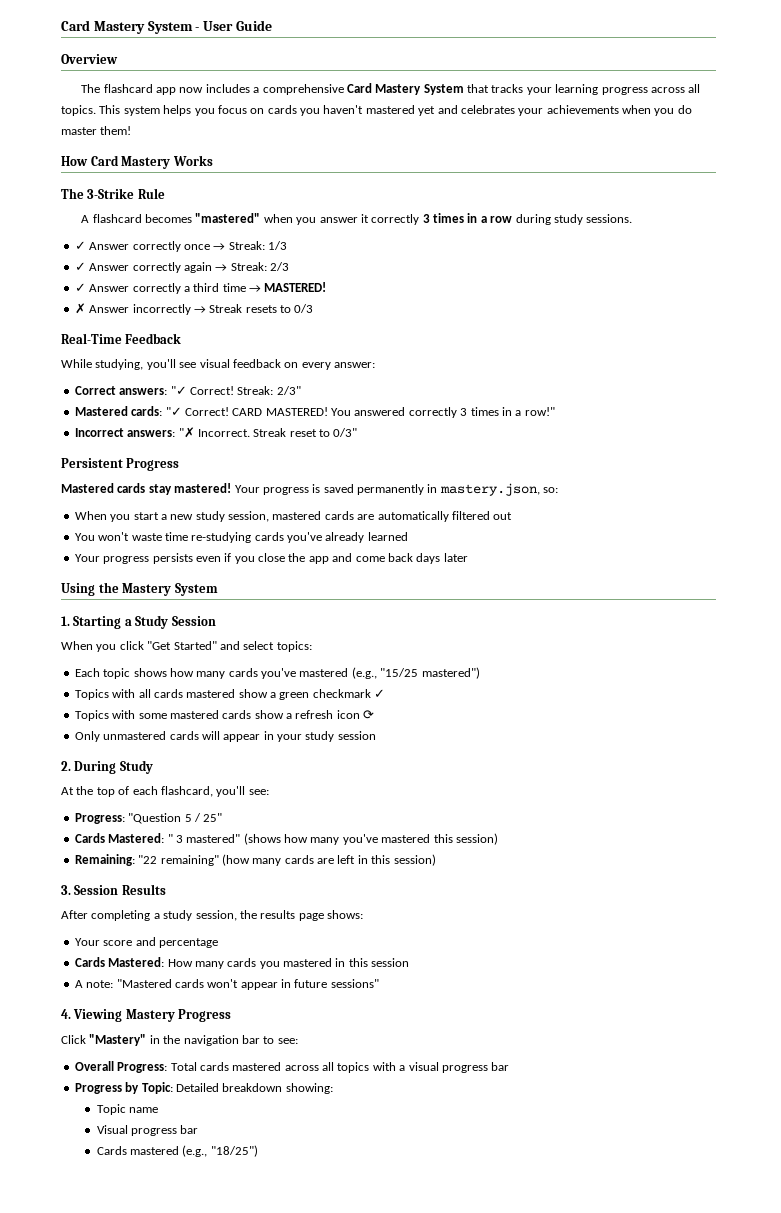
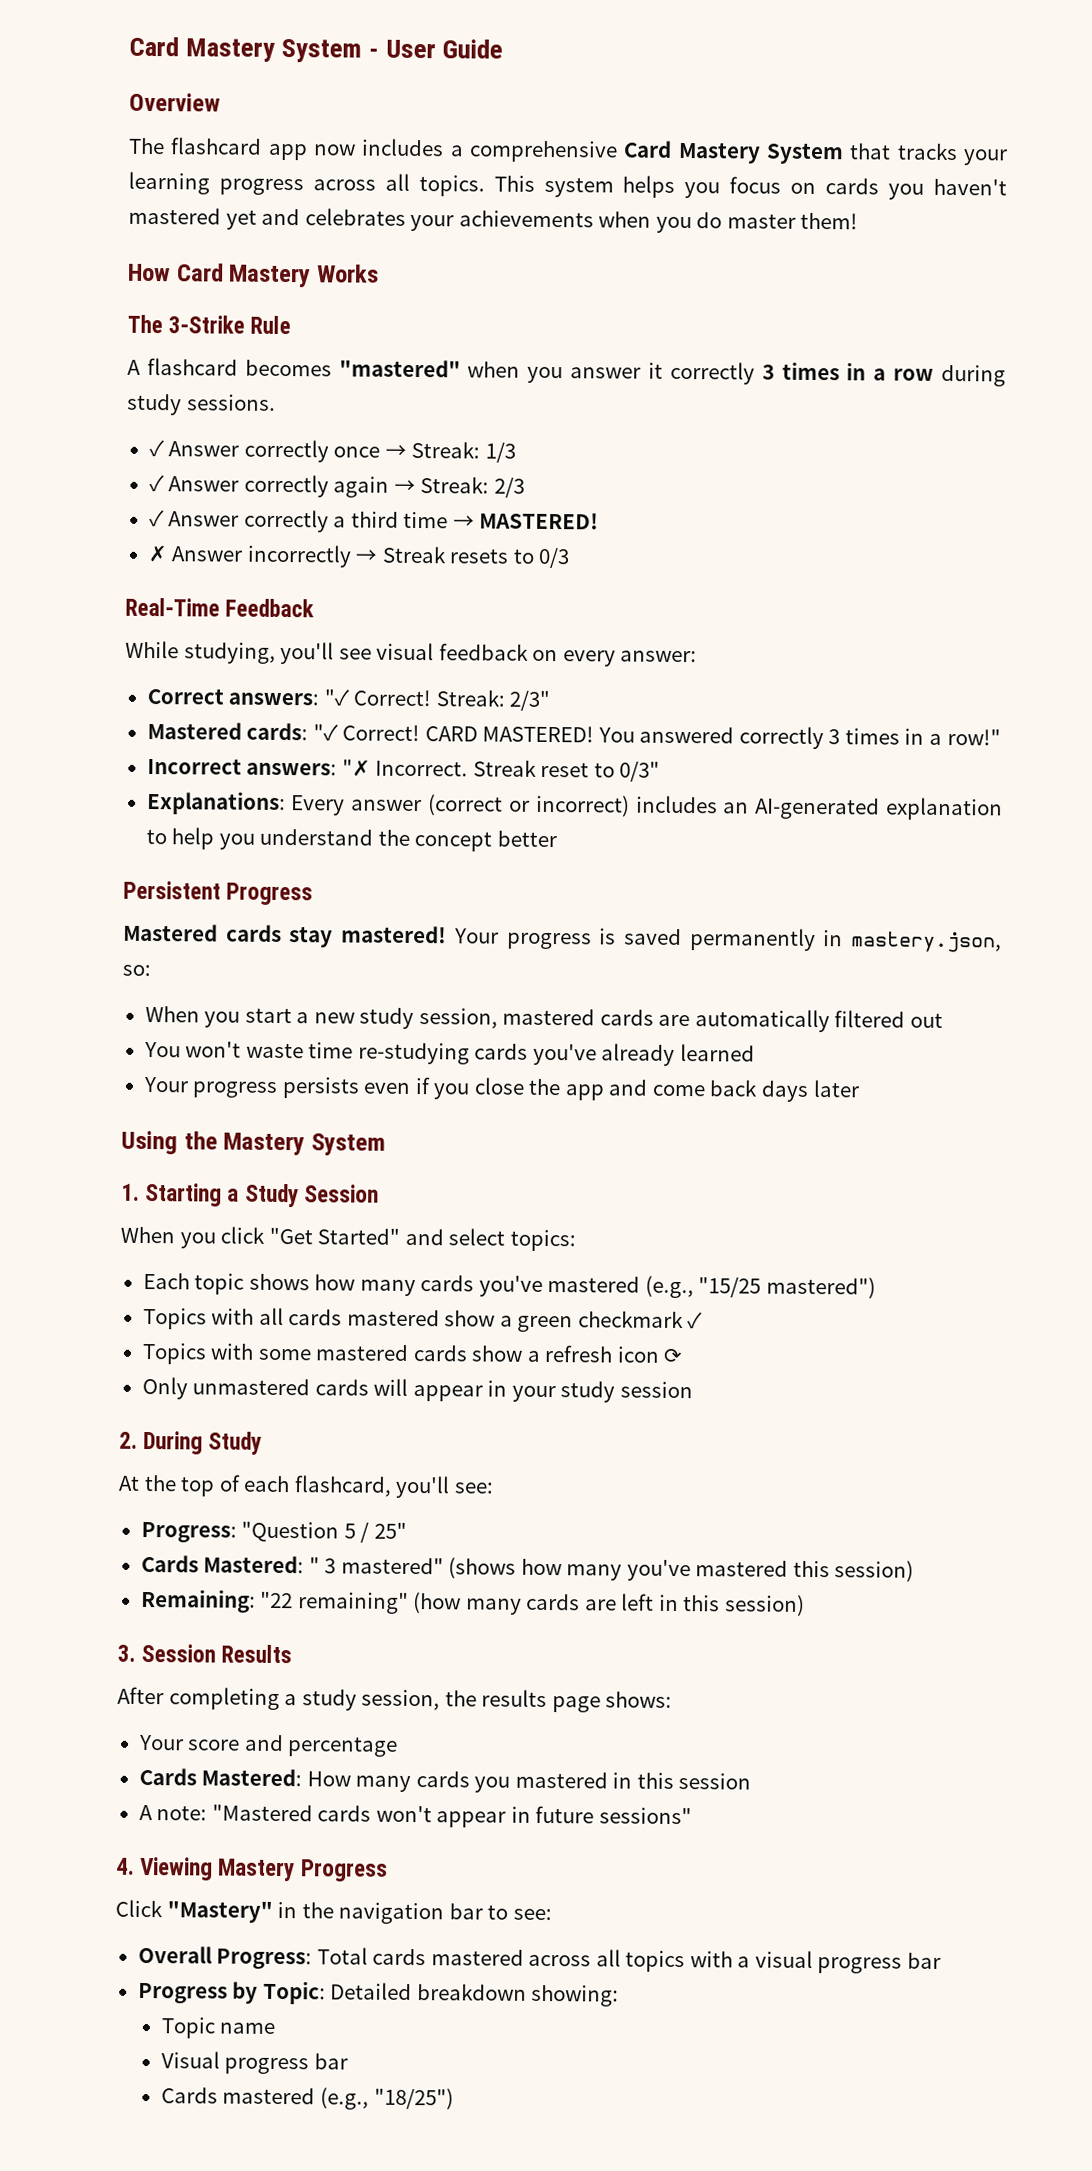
+ Explanations: Every answer (correct or incorrect) includes an AI-generated explanation to help you understand the concept better

